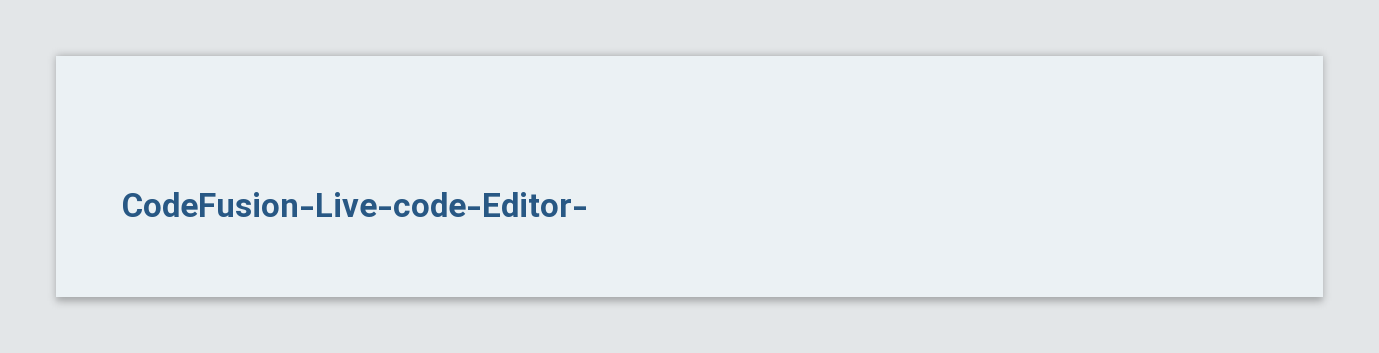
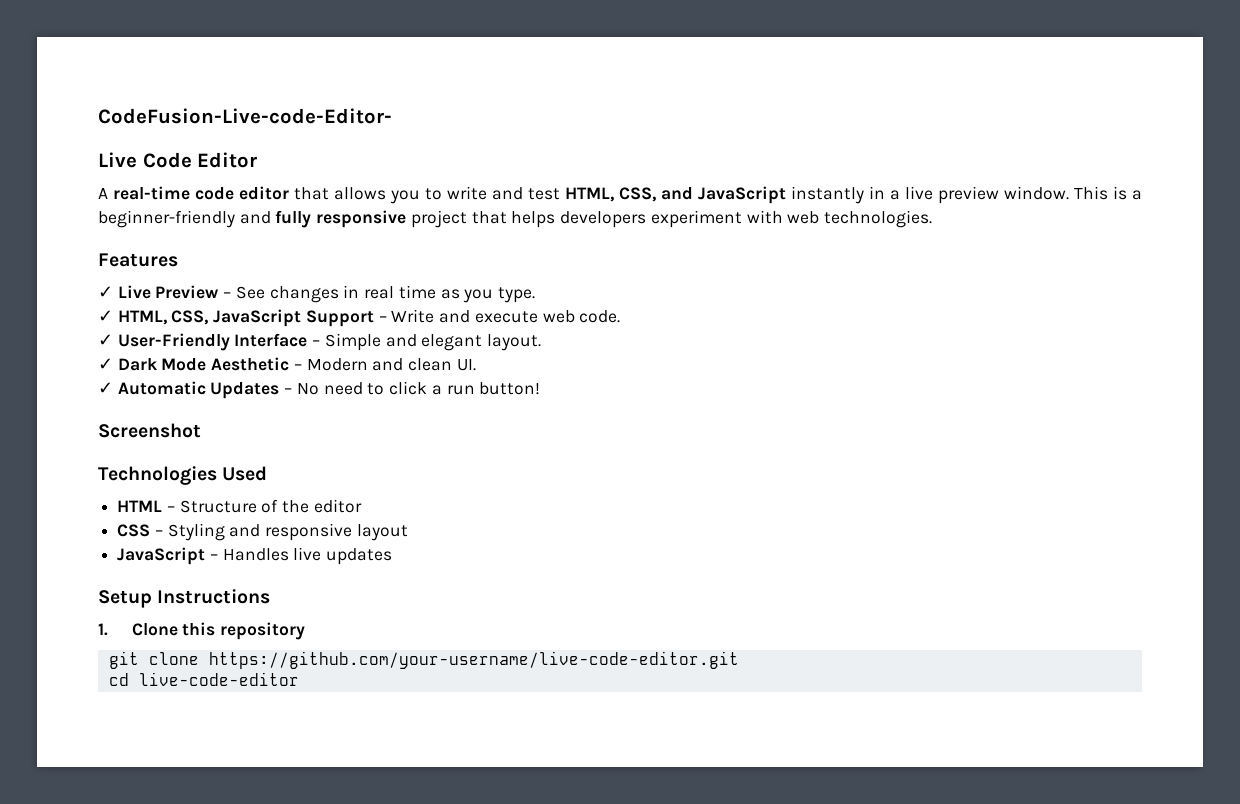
+ Live Code Editor
+ A real-time code editor that allows you to write and test HTML, CSS, and JavaScript instantly in a live preview window. This is a beginner-friendly and fully responsive project that helps developers experiment with web technologies.
+ Features
+ ✓ Live Preview – See changes in real time as you type.
+ ✓ HTML, CSS, JavaScript Support – Write and execute web code.
+ ✓ User-Friendly Interface – Simple and elegant layout.
+ ✓ Dark Mode Aesthetic – Modern and clean UI.
+ ✓ Automatic Updates – No need to click a run button!
+ Screenshot
+ Technologies Used
+ HTML – Structure of the editor
+ CSS – Styling and responsive layout
+ JavaScript – Handles live updates
+ Setup Instructions
+ 1. Clone this repository
+ git clone https://github.com/your-username/live-code-editor.git
+ cd live-code-editor

